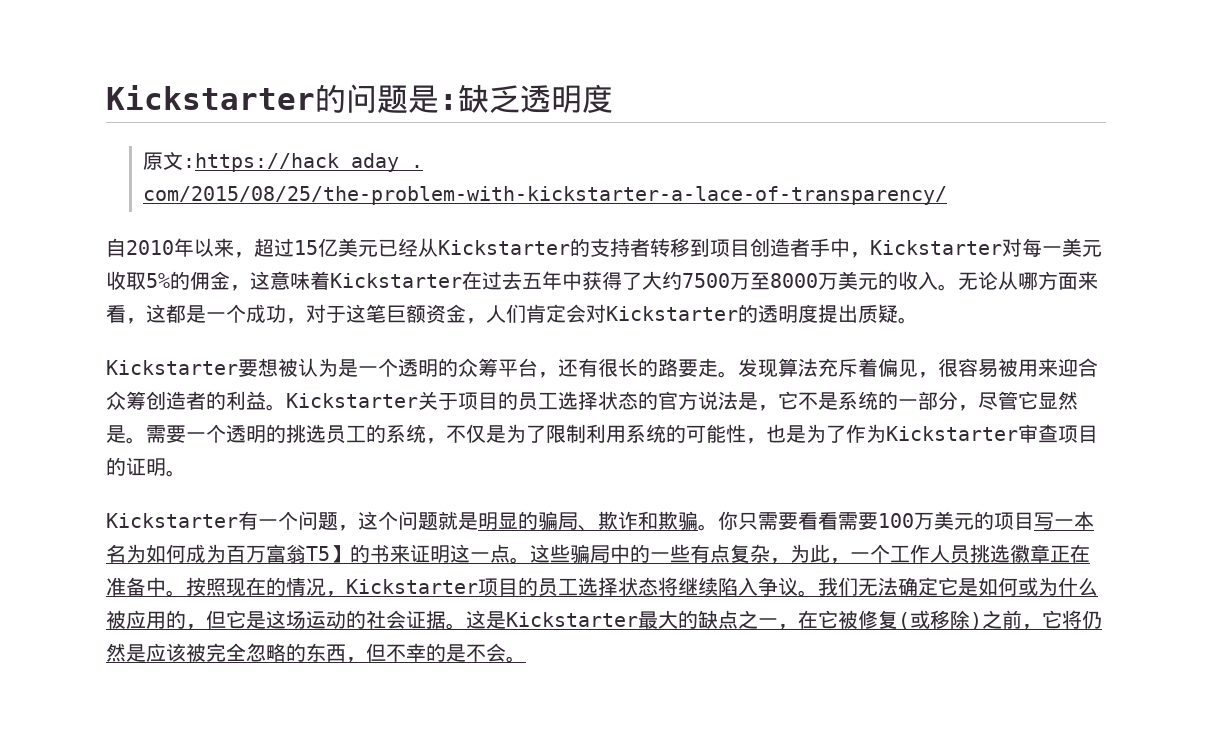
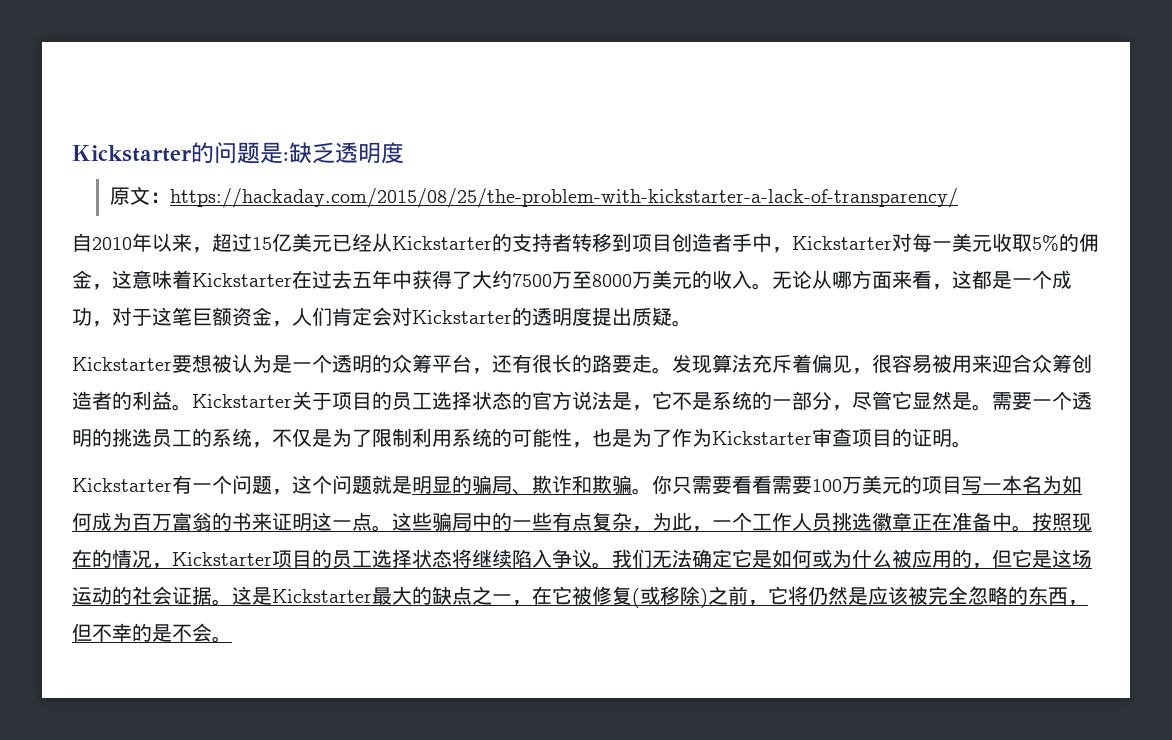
- 原文:https://hack aday . com/2015/08/25/the-problem-with-kickstarter-a-lace-of-transparency/
+ 原文：https://hackaday.com/2015/08/25/the-problem-with-kickstarter-a-lack-of-transparency/
- 你只需要看看需要100万美元的项目写一本名为如何成为百万富翁T5】的书来证明这一点。
+ 你只需要看看需要100万美元的项目写一本名为如何成为百万富翁的书来证明这一点。

